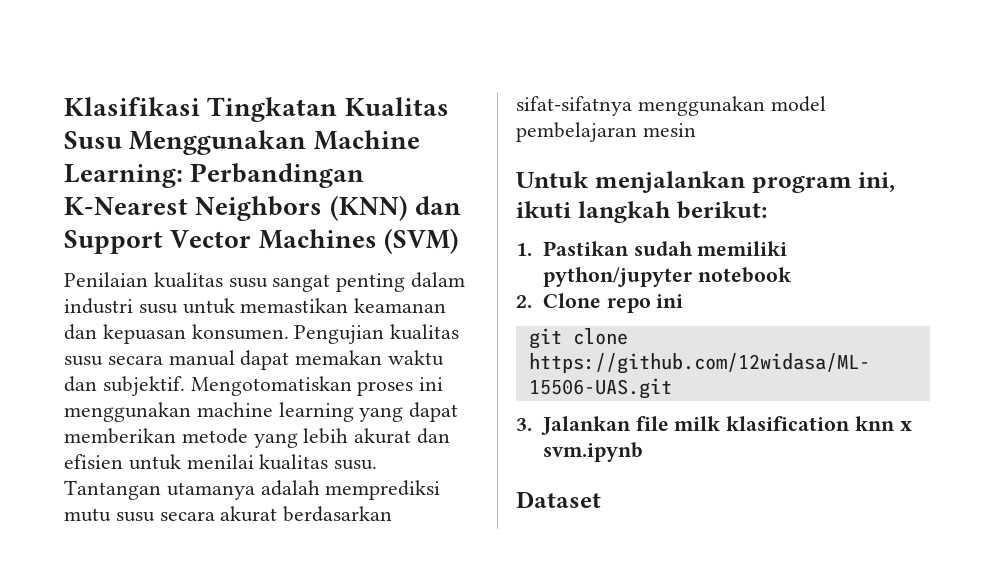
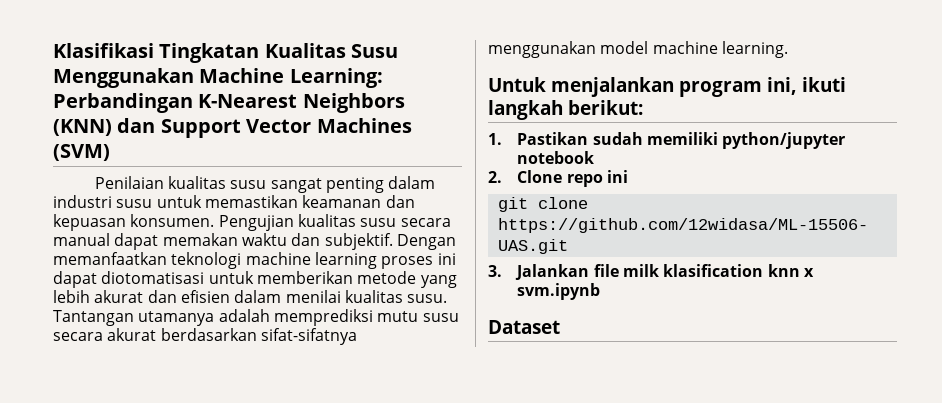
- Mengotomatiskan proses ini menggunakan machine learning yang dapat memberikan metode yang lebih akurat dan efisien untuk menilai kualitas susu.
+ Dengan memanfaatkan teknologi machine learning proses ini dapat diotomatisasi untuk memberikan metode yang lebih akurat dan efisien dalam menilai kualitas susu.
- Tantangan utamanya adalah memprediksi mutu susu secara akurat berdasarkan sifat-sifatnya menggunakan model pembelajaran mesin
+ Tantangan utamanya adalah memprediksi mutu susu secara akurat berdasarkan sifat-sifatnya menggunakan model machine learning.

